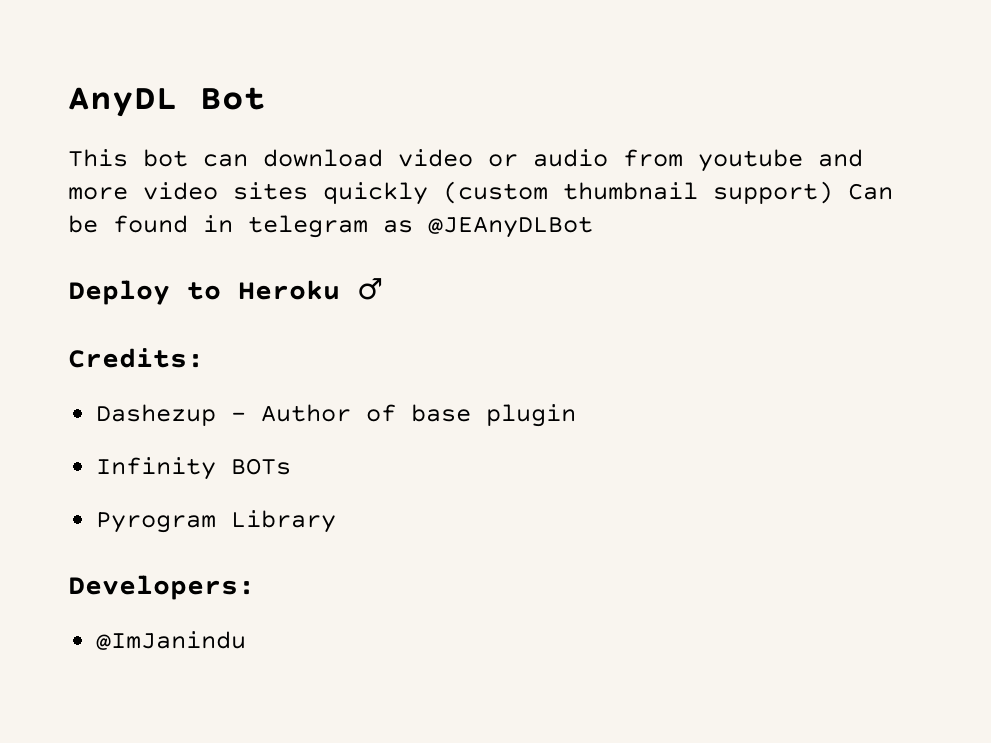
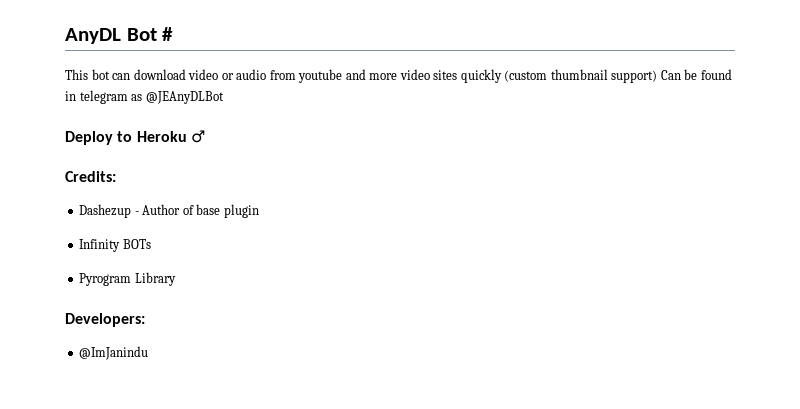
- AnyDL Bot
+ AnyDL Bot #

